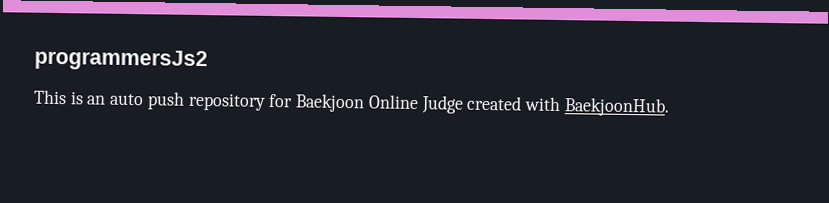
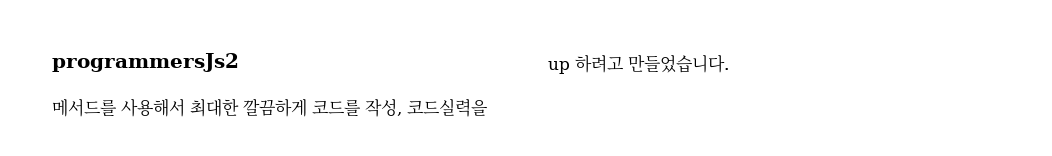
- This is an auto push repository for Baekjoon Online Judge created with BaekjoonHub.
+ 메서드를 사용해서 최대한 깔끔하게 코드를 작성, 코드실력을 up 하려고 만들었습니다.

